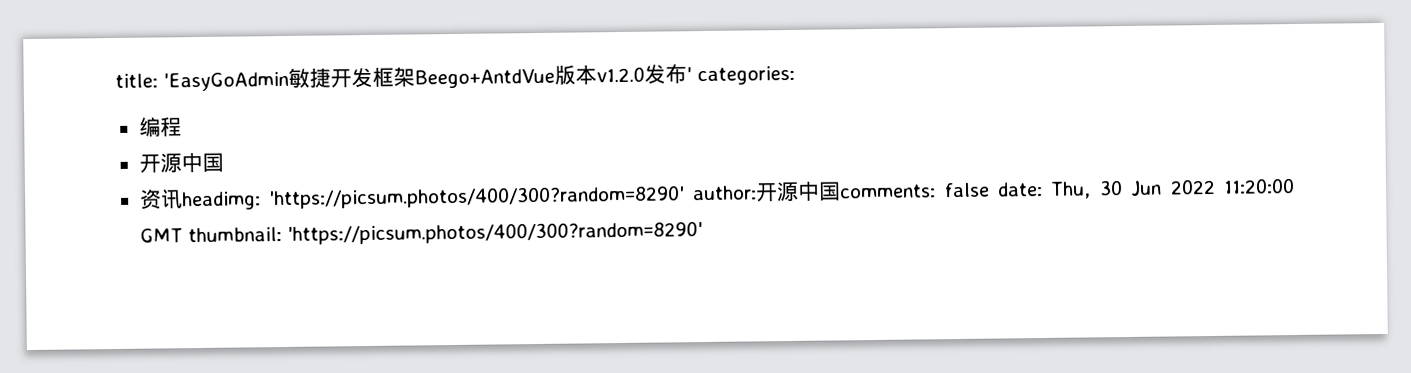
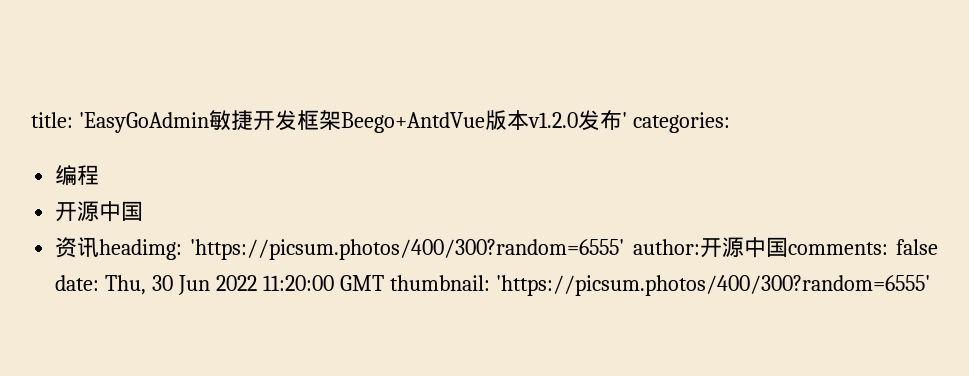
- 资讯headimg: 'https://picsum.photos/400/300?random=8290' author:开源中国comments: false date: Thu, 30 Jun 2022 11:20:00 GMT thumbnail: 'https://picsum.photos/400/300?random=8290'
+ 资讯headimg: 'https://picsum.photos/400/300?random=6555' author:开源中国comments: false date: Thu, 30 Jun 2022 11:20:00 GMT thumbnail: 'https://picsum.photos/400/300?random=6555'

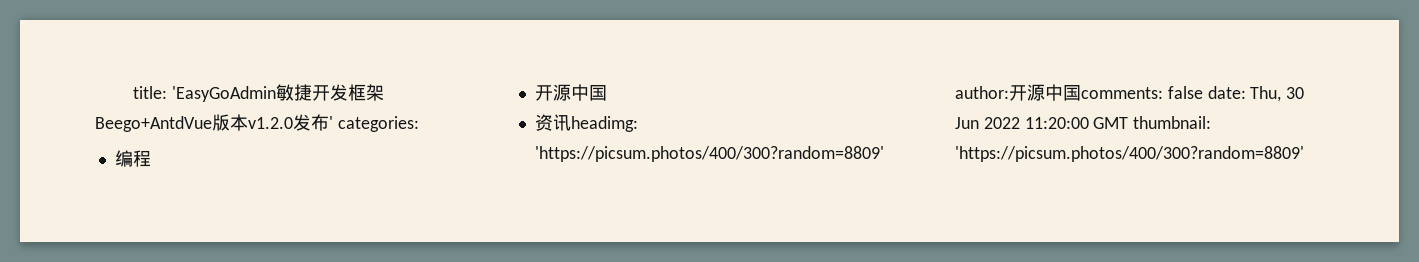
- 资讯headimg: 'https://picsum.photos/400/300?random=6555' author:开源中国comments: false date: Thu, 30 Jun 2022 11:20:00 GMT thumbnail: 'https://picsum.photos/400/300?random=6555'
+ 资讯headimg: 'https://picsum.photos/400/300?random=8809' author:开源中国comments: false date: Thu, 30 Jun 2022 11:20:00 GMT thumbnail: 'https://picsum.photos/400/300?random=8809'

